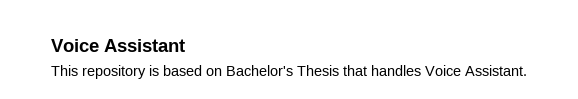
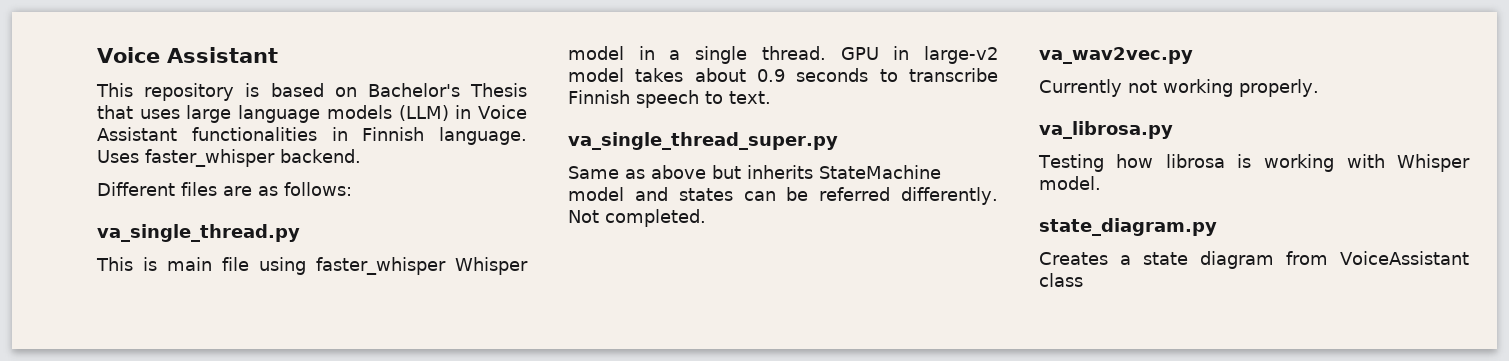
- This repository is based on Bachelor's Thesis that handles Voice Assistant.
+ This repository is based on Bachelor's Thesis that uses large language models (LLM) in Voice Assistant functionalities in Finnish language. Uses faster_whisper backend.
+ Different files are as follows:
+ va_single_thread.py
+ This is main file using faster_whisper Whisper model in a single thread. GPU in large-v2 model takes about 0.9 seconds to transcribe Finnish speech to text.
+ va_single_thread_super.py
+ Same as above but inherits StateMachine model and states can be referred differently. Not completed.
+ va_wav2vec.py
+ Currently not working properly.
+ va_librosa.py
+ Testing how librosa is working with Whisper model.
+ state_diagram.py
+ Creates a state diagram from VoiceAssistant class

